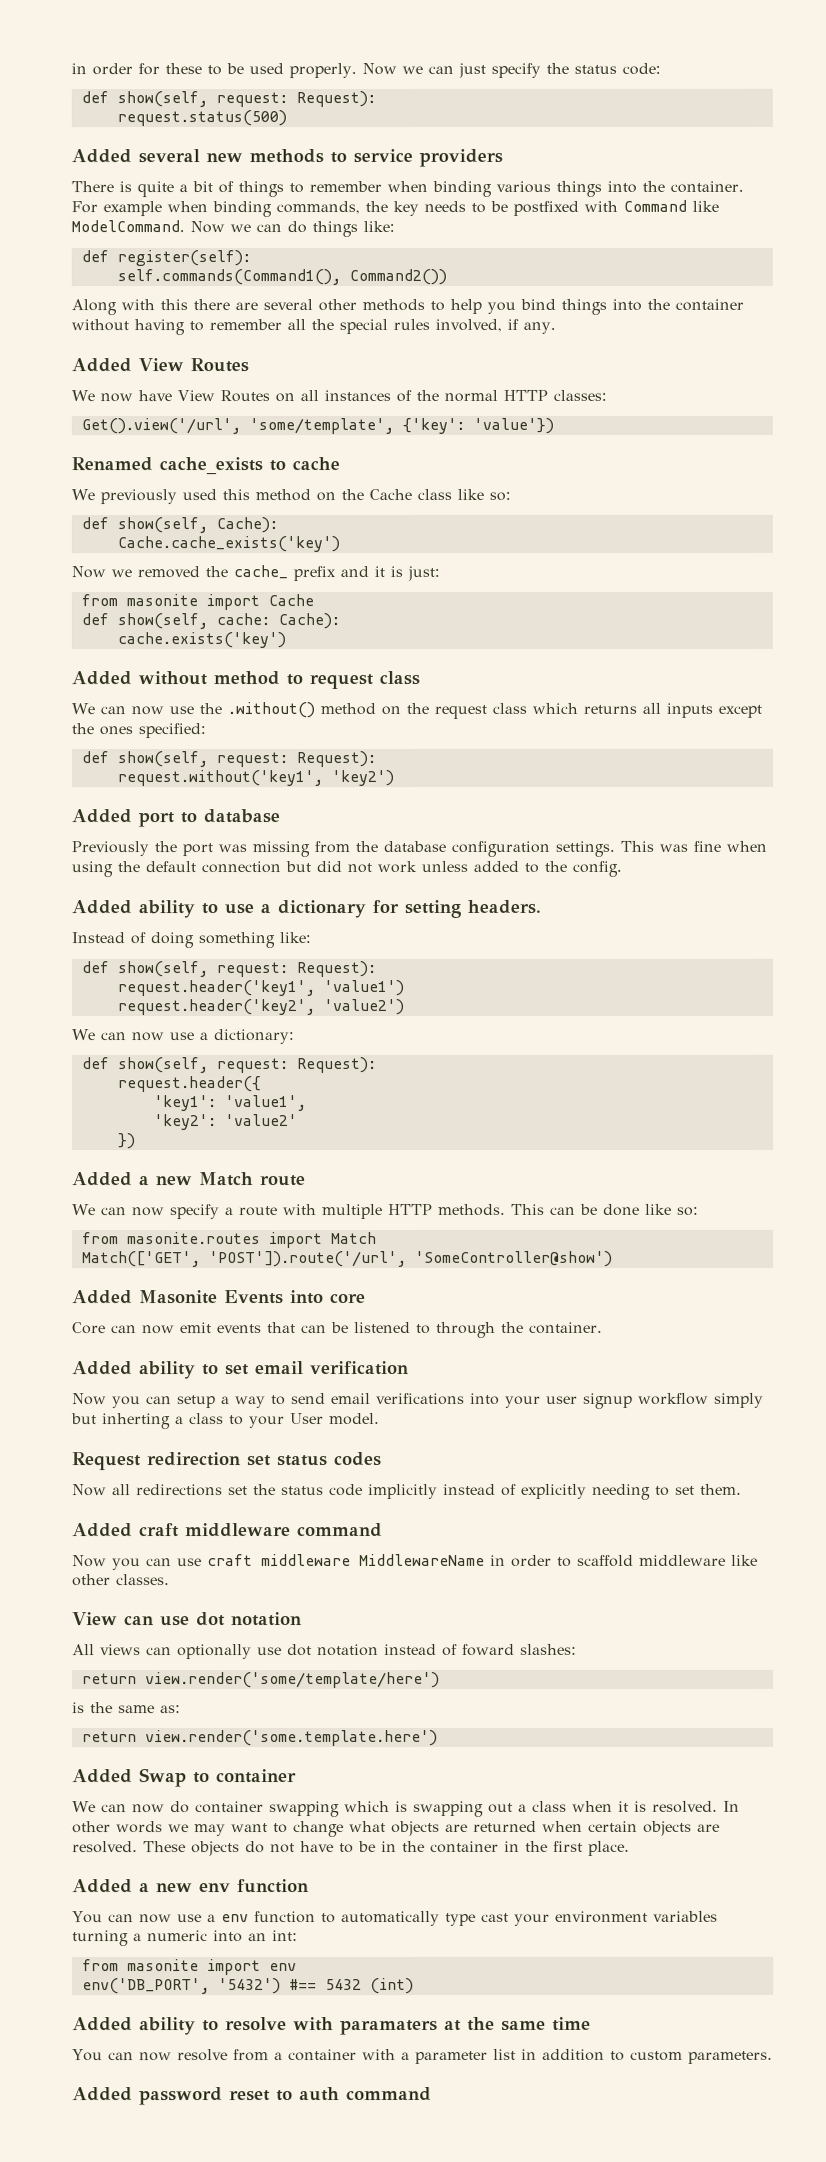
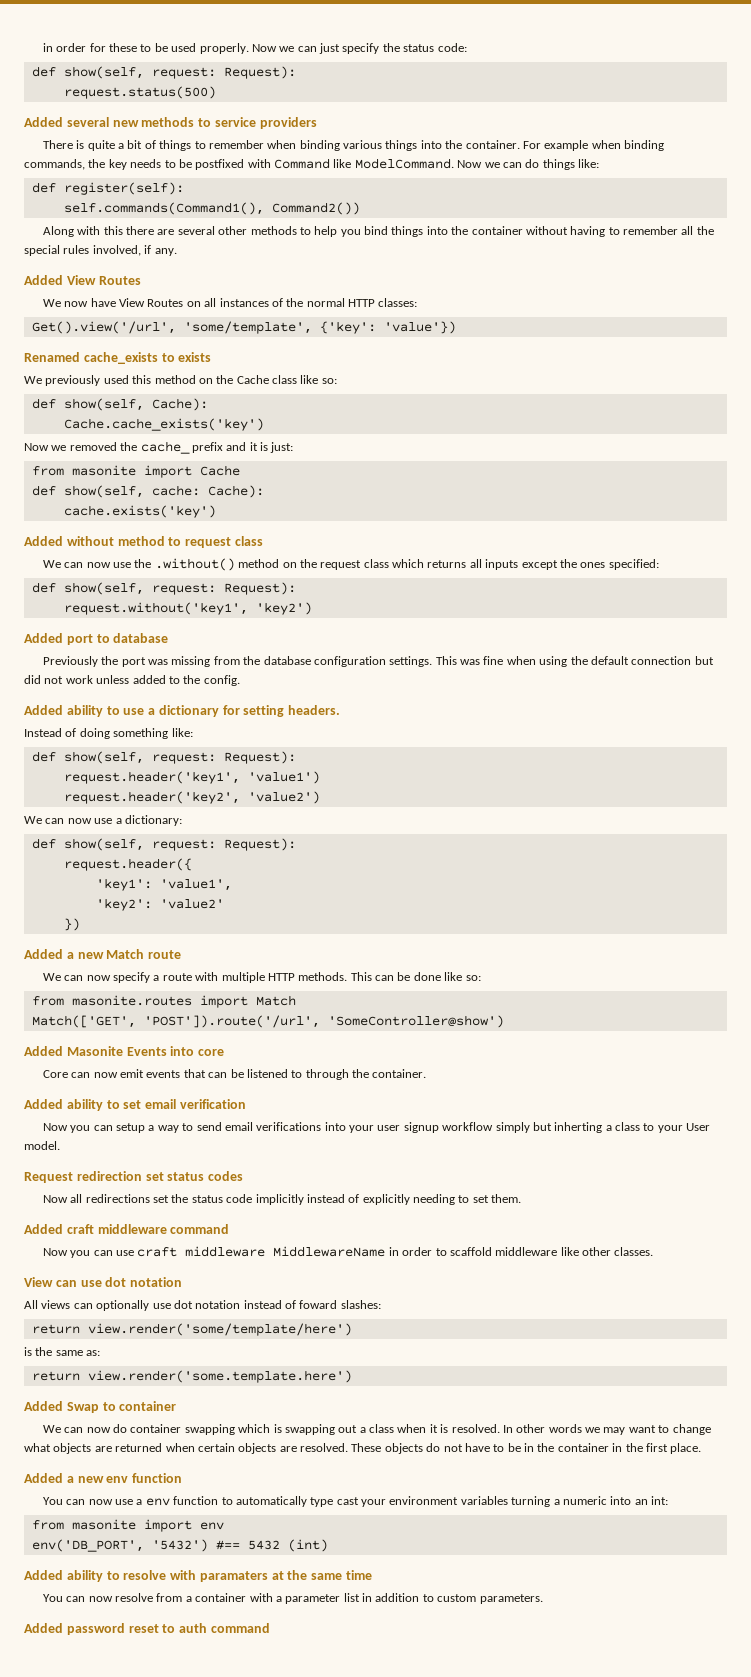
- Renamed cache_exists to cache
+ Renamed cache_exists to exists

